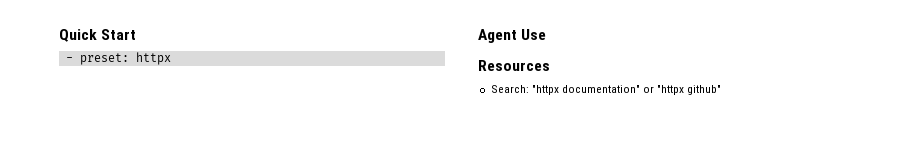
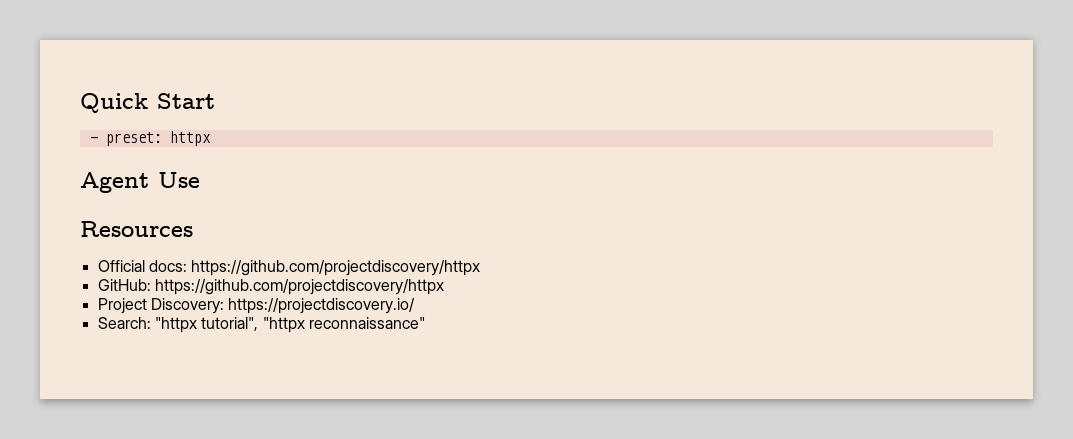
- Search: "httpx documentation" or "httpx github"
+ Official docs: https://github.com/projectdiscovery/httpx
+ GitHub: https://github.com/projectdiscovery/httpx
+ Project Discovery: https://projectdiscovery.io/
+ Search: "httpx tutorial", "httpx reconnaissance"

